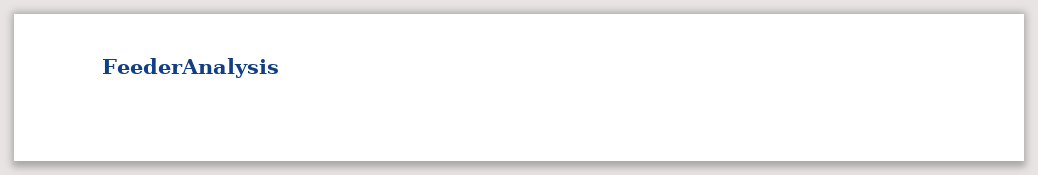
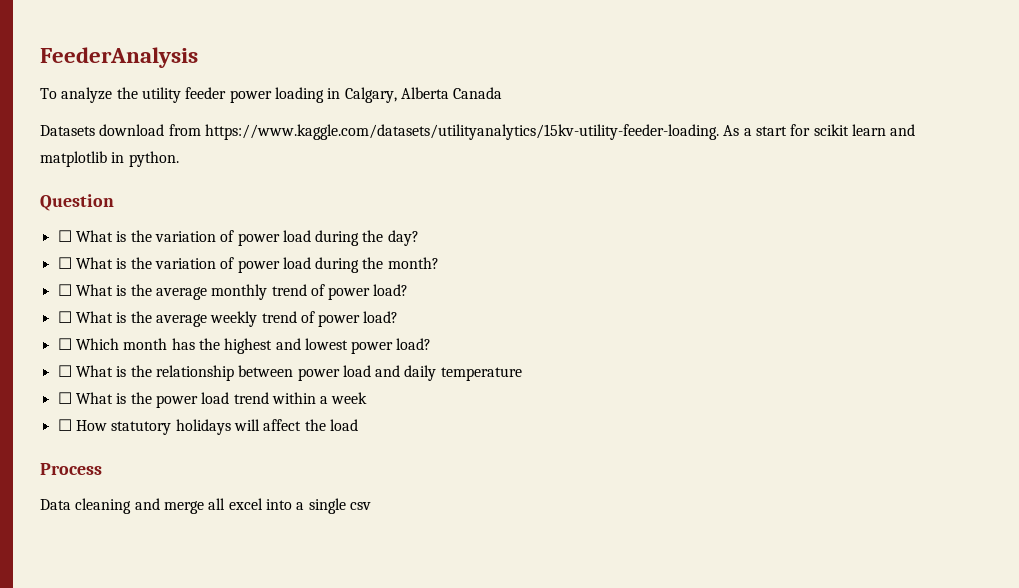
+ To analyze the utility feeder power loading in Calgary, Alberta Canada
+ Datasets download from https://www.kaggle.com/datasets/utilityanalytics/15kv-utility-feeder-loading. As a start for scikit learn and matplotlib in python.
+ Question
+ ☐ What is the variation of power load during the day?
+ ☐ What is the variation of power load during the month?
+ ☐ What is the average monthly trend of power load?
+ ☐ What is the average weekly trend of power load?
+ ☐ Which month has the highest and lowest power load?
+ ☐ What is the relationship between power load and daily temperature
+ ☐ What is the power load trend within a week
+ ☐ How statutory holidays will affect the load
+ Process
+ Data cleaning and merge all excel into a single csv

